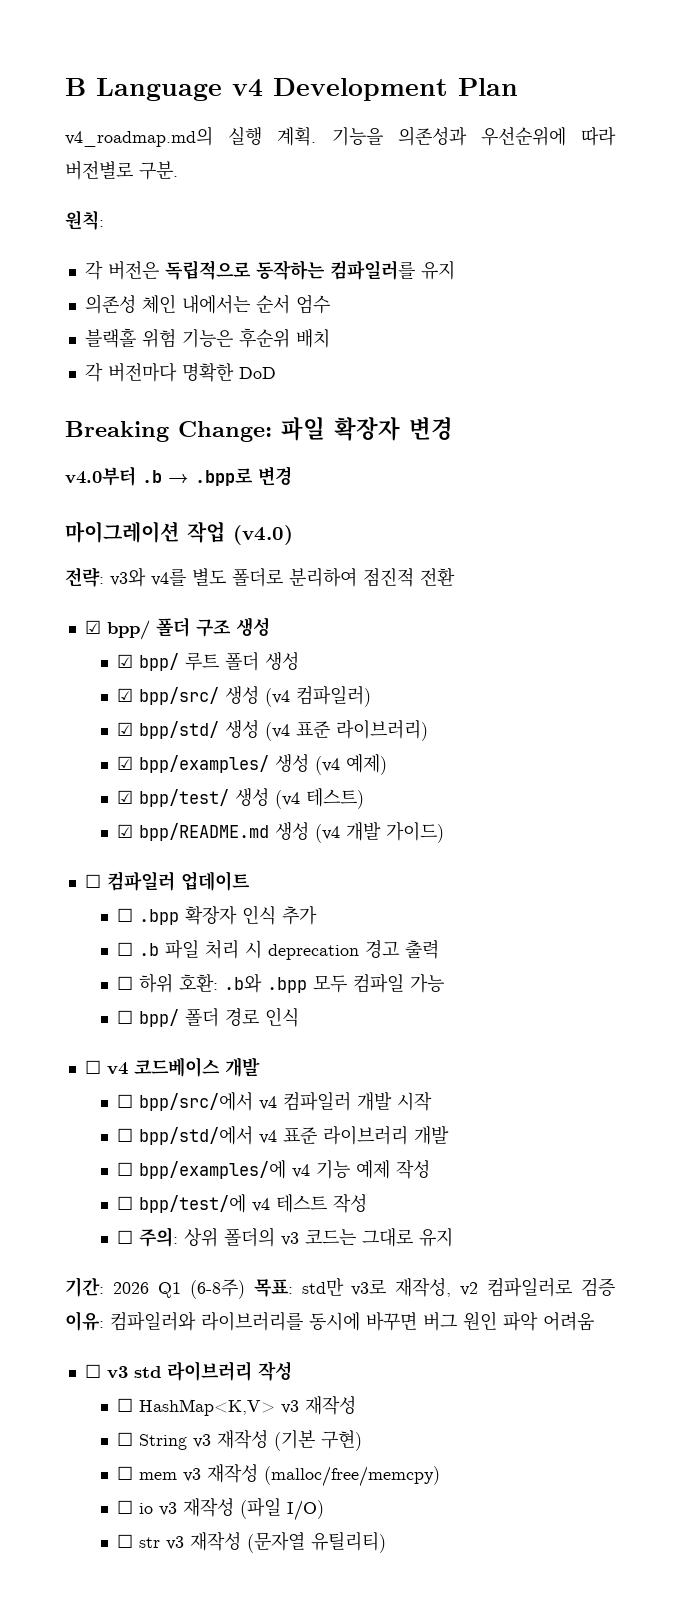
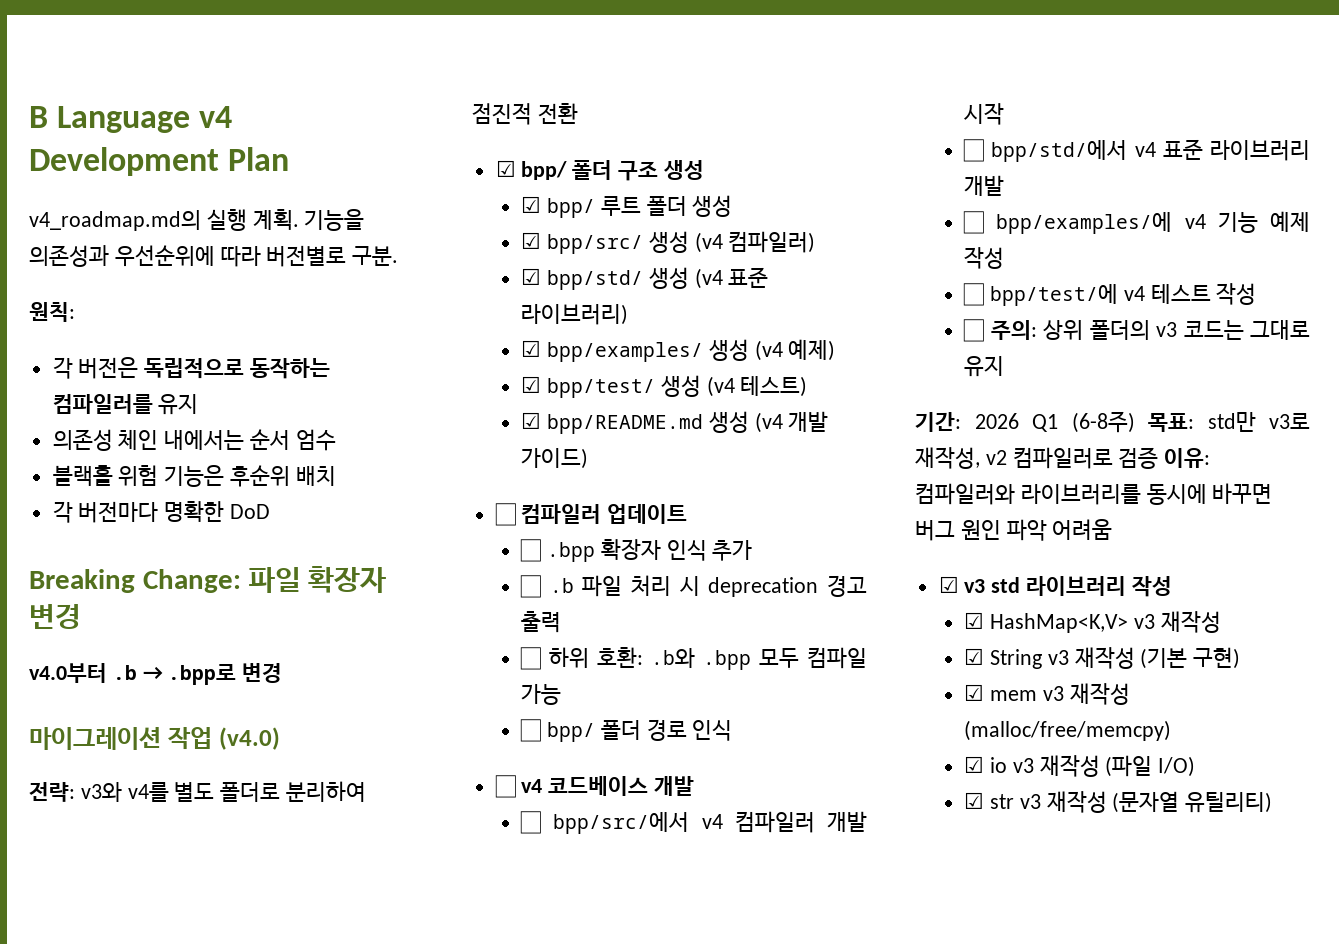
- ☐ v3 std 라이브러리 작성
+ ☑ v3 std 라이브러리 작성
- ☐ HashMap<K,V> v3 재작성
+ ☑ HashMap<K,V> v3 재작성
- ☐ String v3 재작성 (기본 구현)
+ ☑ String v3 재작성 (기본 구현)
- ☐ mem v3 재작성 (malloc/free/memcpy)
+ ☑ mem v3 재작성 (malloc/free/memcpy)
- ☐ io v3 재작성 (파일 I/O)
+ ☑ io v3 재작성 (파일 I/O)
- ☐ str v3 재작성 (문자열 유틸리티)
+ ☑ str v3 재작성 (문자열 유틸리티)

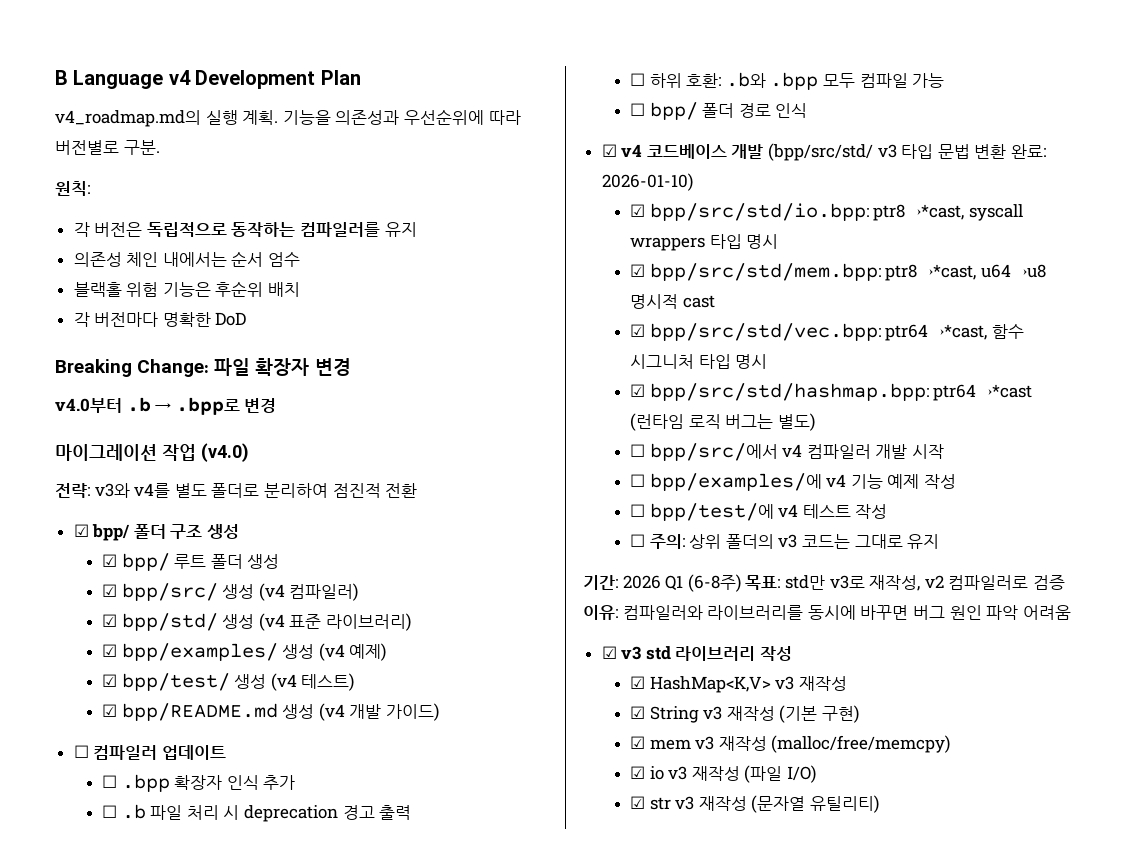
- ☐ v4 코드베이스 개발
+ ☑ v4 코드베이스 개발 (bpp/src/std/ v3 타입 문법 변환 완료: 2026-01-10)
+ ☑ bpp/src/std/io.bpp: ptr8→*cast, syscall wrappers 타입 명시
+ ☑ bpp/src/std/mem.bpp: ptr8→*cast, u64→u8 명시적 cast
+ ☑ bpp/src/std/vec.bpp: ptr64→*cast, 함수 시그니처 타입 명시
+ ☑ bpp/src/std/hashmap.bpp: ptr64→*cast (런타임 로직 버그는 별도)
- ☐ bpp/std/에서 v4 표준 라이브러리 개발

